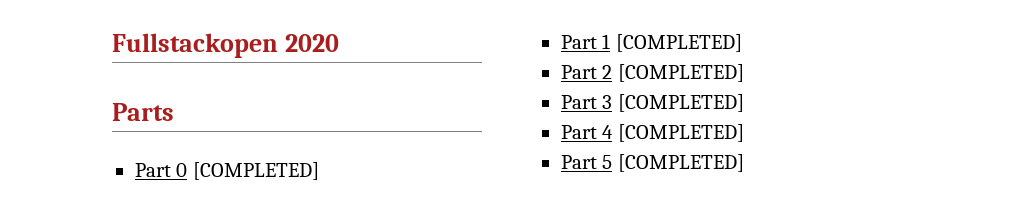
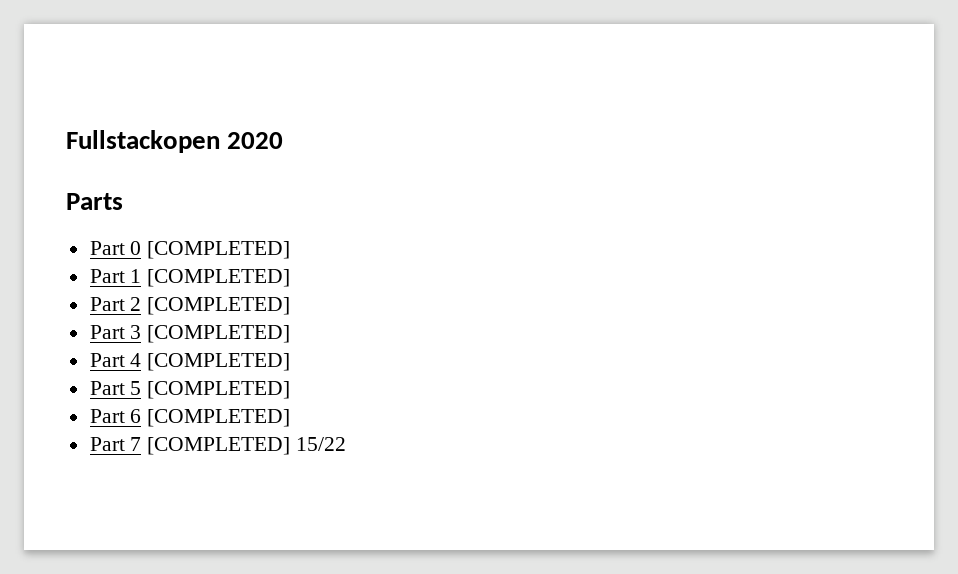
+ Part 6 [COMPLETED]
+ Part 7 [COMPLETED] 15/22

